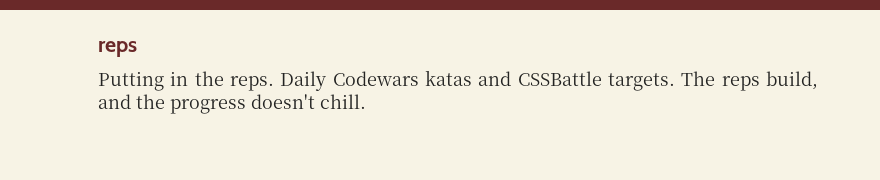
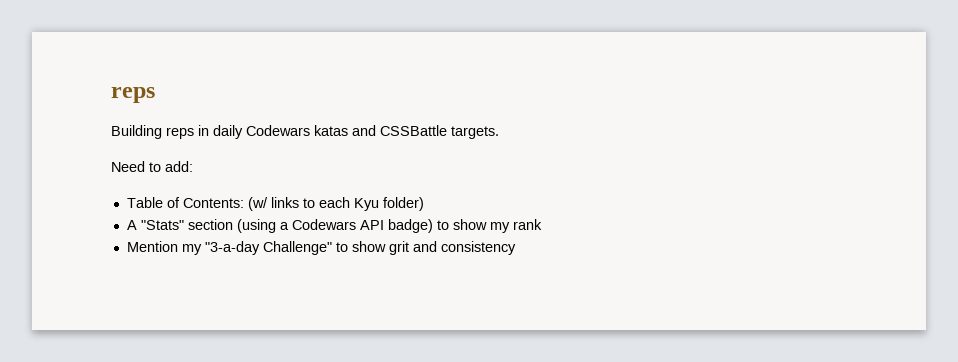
- Putting in the reps. Daily Codewars katas and CSSBattle targets. The reps build, and the progress doesn't chill.
+ Building reps in daily Codewars katas and CSSBattle targets.
+ Need to add:
+ Table of Contents: (w/ links to each Kyu folder)
+ A "Stats" section (using a Codewars API badge) to show my rank
+ Mention my "3-a-day Challenge" to show grit and consistency

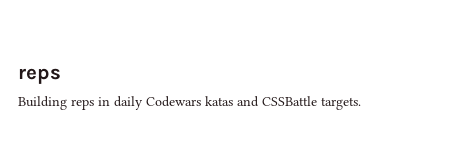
- Need to add:
- Table of Contents: (w/ links to each Kyu folder)
- A "Stats" section (using a Codewars API badge) to show my rank
- Mention my "3-a-day Challenge" to show grit and consistency

